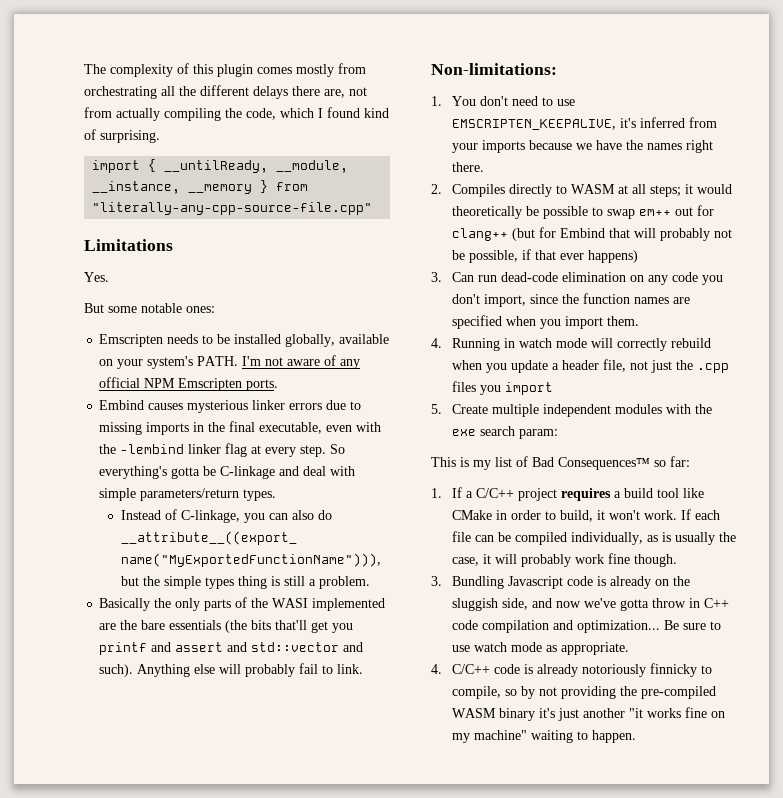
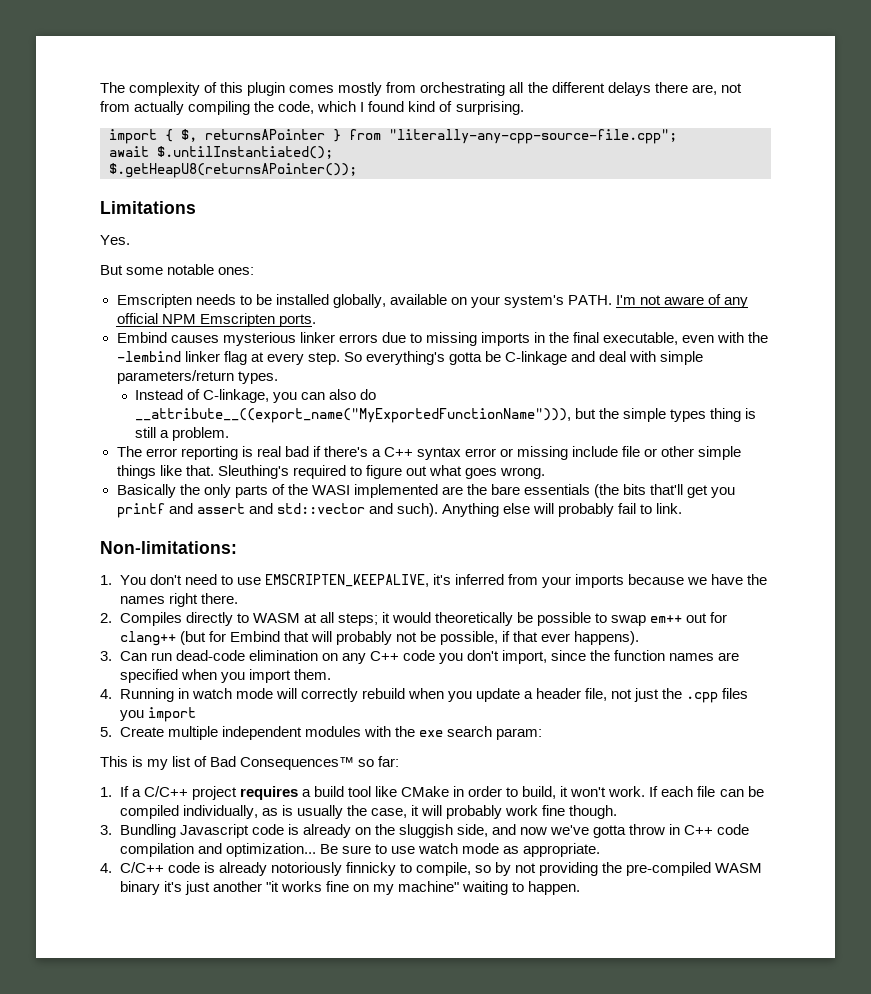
- import { __untilReady, __module, __instance, __memory } from "literally-any-cpp-source-file.cpp"
+ import { $, returnsAPointer } from "literally-any-cpp-source-file.cpp";
+ await $.untilInstantiated();
+ $.getHeapU8(returnsAPointer());
+ The error reporting is real bad if there's a C++ syntax error or missing include file or other simple things like that. Sleuthing's required to figure out what goes wrong.
- 2. Compiles directly to WASM at all steps; it would theoretically be possible to swap em++ out for clang++ (but for Embind that will probably not be possible, if that ever happens)
+ 2. Compiles directly to WASM at all steps; it would theoretically be possible to swap em++ out for clang++ (but for Embind that will probably not be possible, if that ever happens).
- 3. Can run dead-code elimination on any code you don't import, since the function names are specified when you import them.
+ 3. Can run dead-code elimination on any C++ code you don't import, since the function names are specified when you import them.

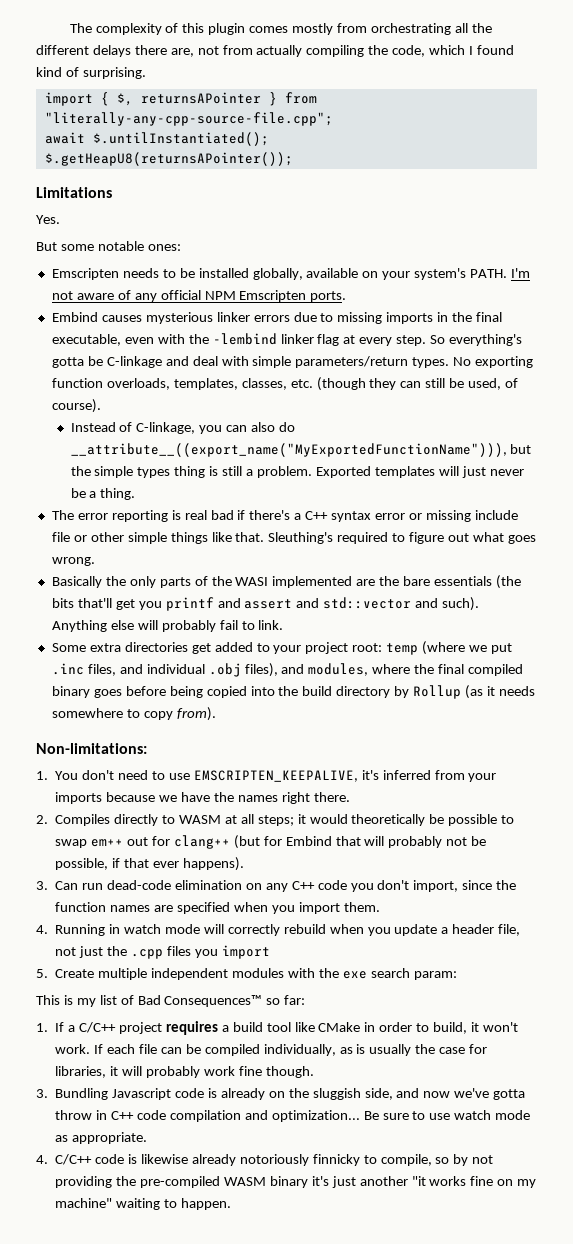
+ No exporting function overloads, templates, classes, etc. (though they can still be used, of course).
+ Exported templates will just never be a thing.
+ Some extra directories get added to your project root: temp (where we put .inc files, and individual .obj files), and modules, where the final compiled binary goes before being copied into the build directory by Rollup (as it needs somewhere to copy from).
- If each file can be compiled individually, as is usually the case, it will probably work fine though.
+ If each file can be compiled individually, as is usually the case for libraries, it will probably work fine though.
- 4. C/C++ code is already notoriously finnicky to compile, so by not providing the pre-compiled WASM binary it's just another "it works fine on my machine" waiting to happen.
+ 4. C/C++ code is likewise already notoriously finnicky to compile, so by not providing the pre-compiled WASM binary it's just another "it works fine on my machine" waiting to happen.

